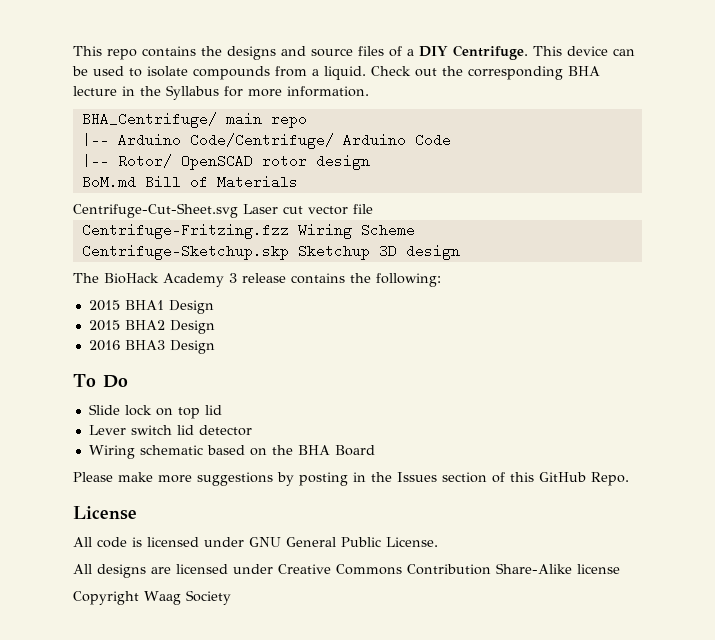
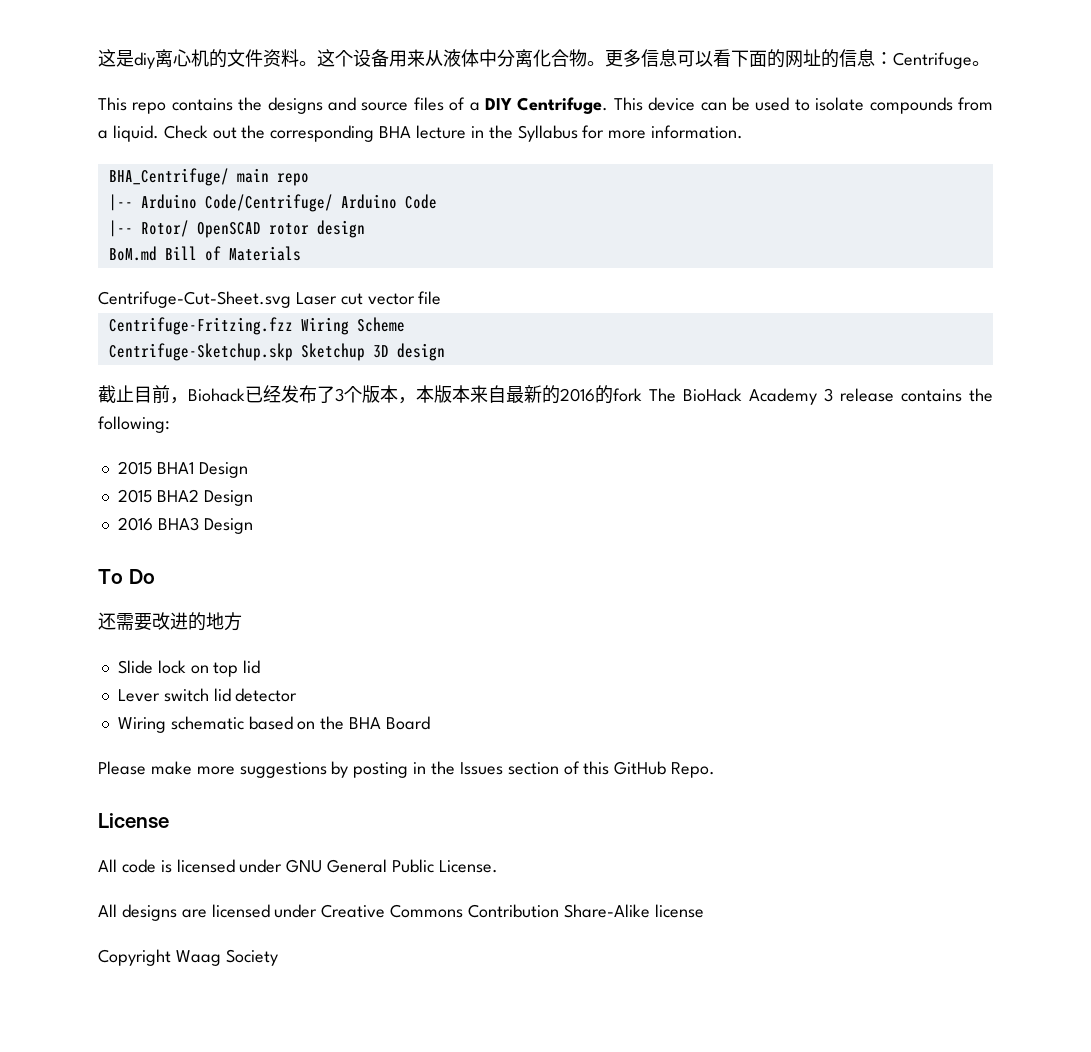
+ 这是diy离心机的文件资料。这个设备用来从液体中分离化合物。更多信息可以看下面的网址的信息：Centrifuge。
- The BioHack Academy 3 release contains the following:
+ 截止目前，Biohack已经发布了3个版本，本版本来自最新的2016的fork The BioHack Academy 3 release contains the following:
+ 还需要改进的地方

